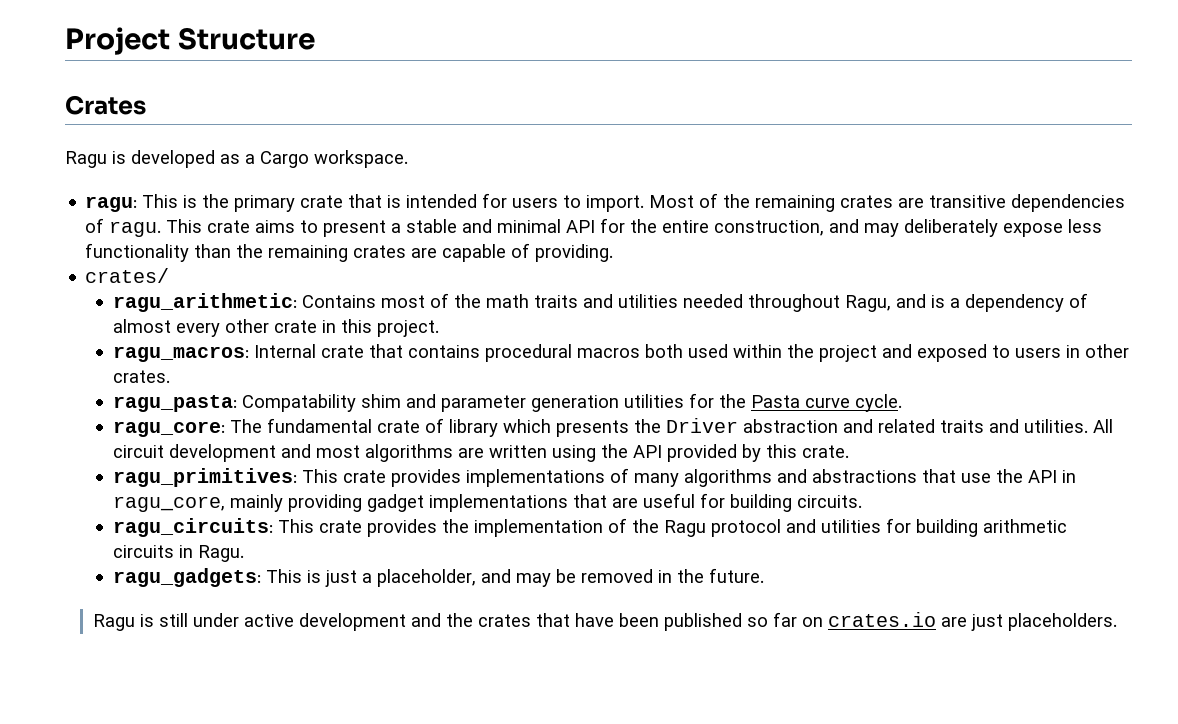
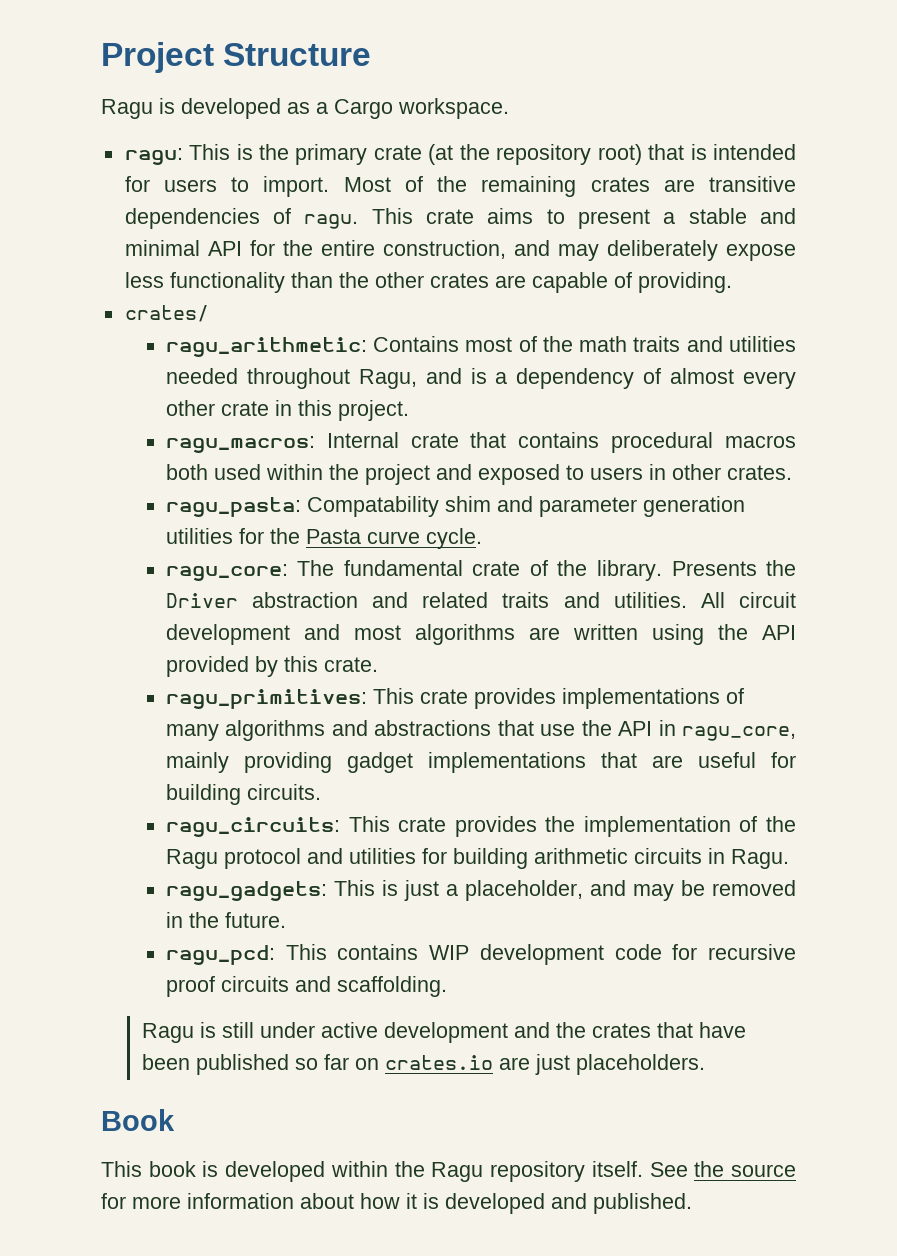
- Crates
- ragu: This is the primary crate that is intended for users to import.
+ ragu: This is the primary crate (at the repository root) that is intended for users to import.
- This crate aims to present a stable and minimal API for the entire construction, and may deliberately expose less functionality than the remaining crates are capable of providing.
+ This crate aims to present a stable and minimal API for the entire construction, and may deliberately expose less functionality than the other crates are capable of providing.
- ragu_core: The fundamental crate of library which presents the Driver abstraction and related traits and utilities.
+ ragu_core: The fundamental crate of the library. Presents the Driver abstraction and related traits and utilities.
+ ragu_pcd: This contains WIP development code for recursive proof circuits and scaffolding.
+ Book
+ This book is developed within the Ragu repository itself. See the source for more information about how it is developed and published.

